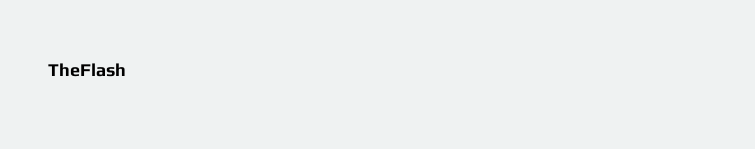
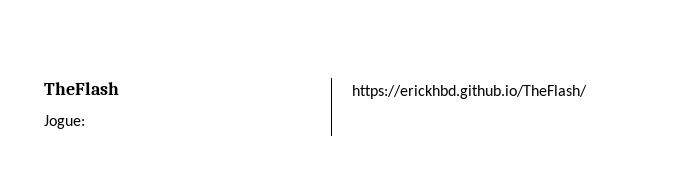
+ Jogue: https://erickhbd.github.io/TheFlash/

